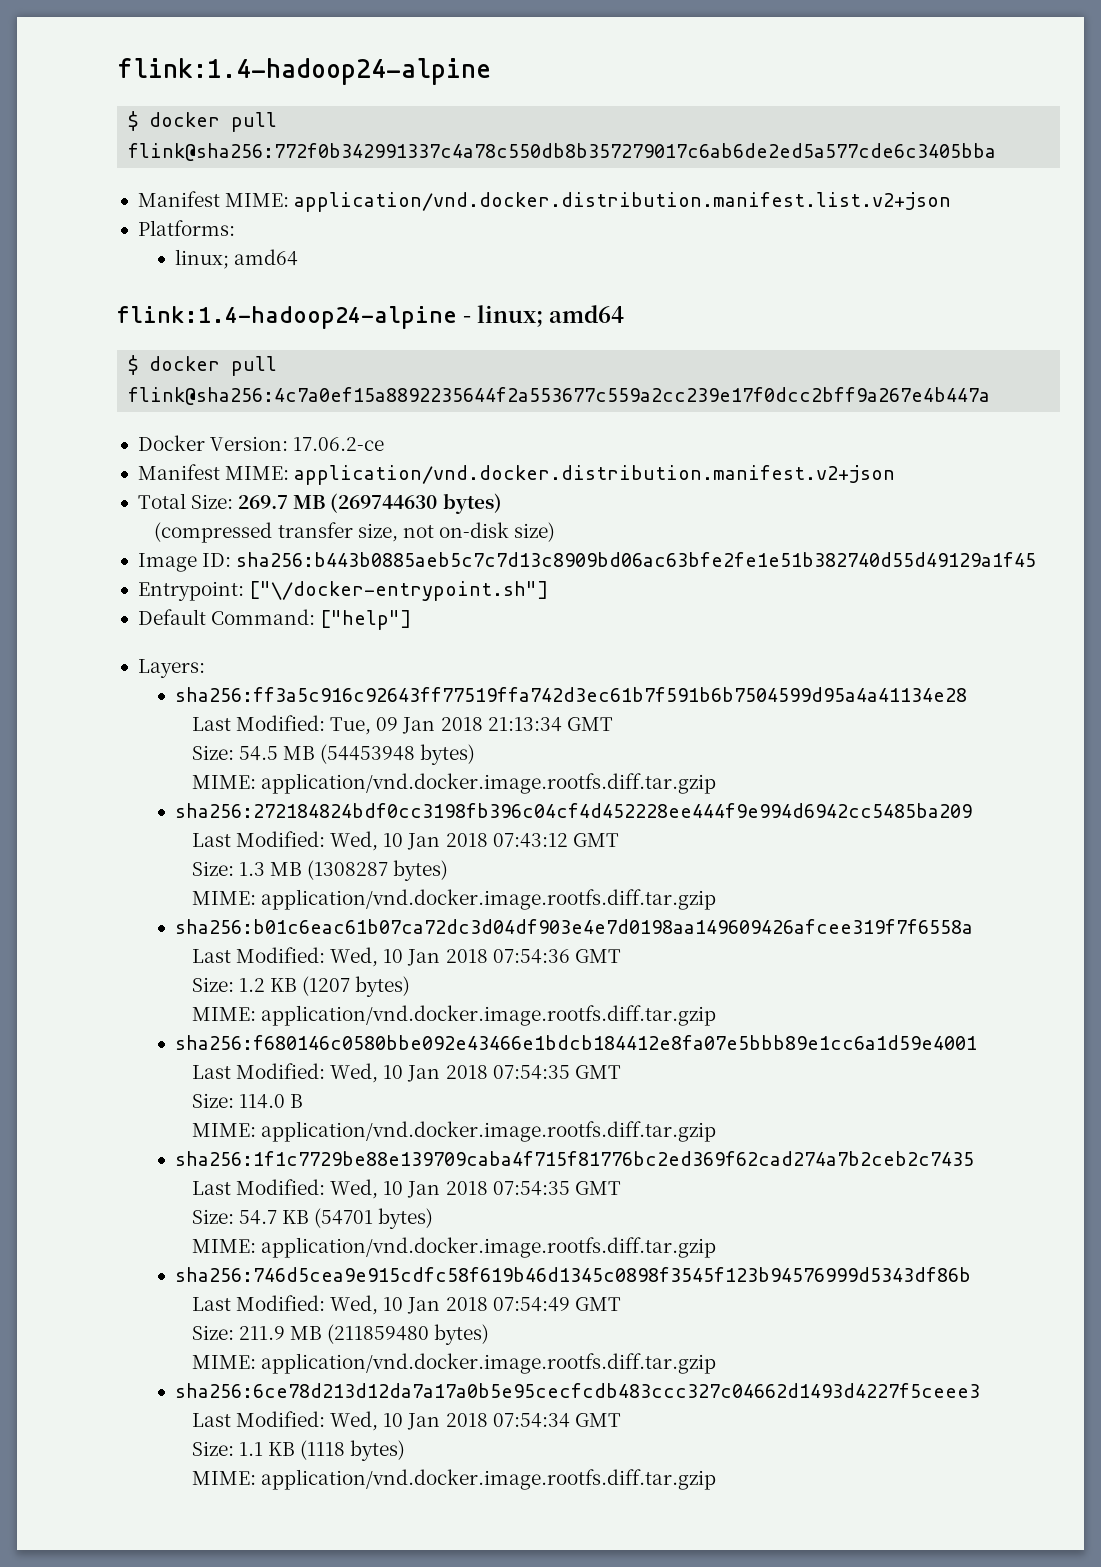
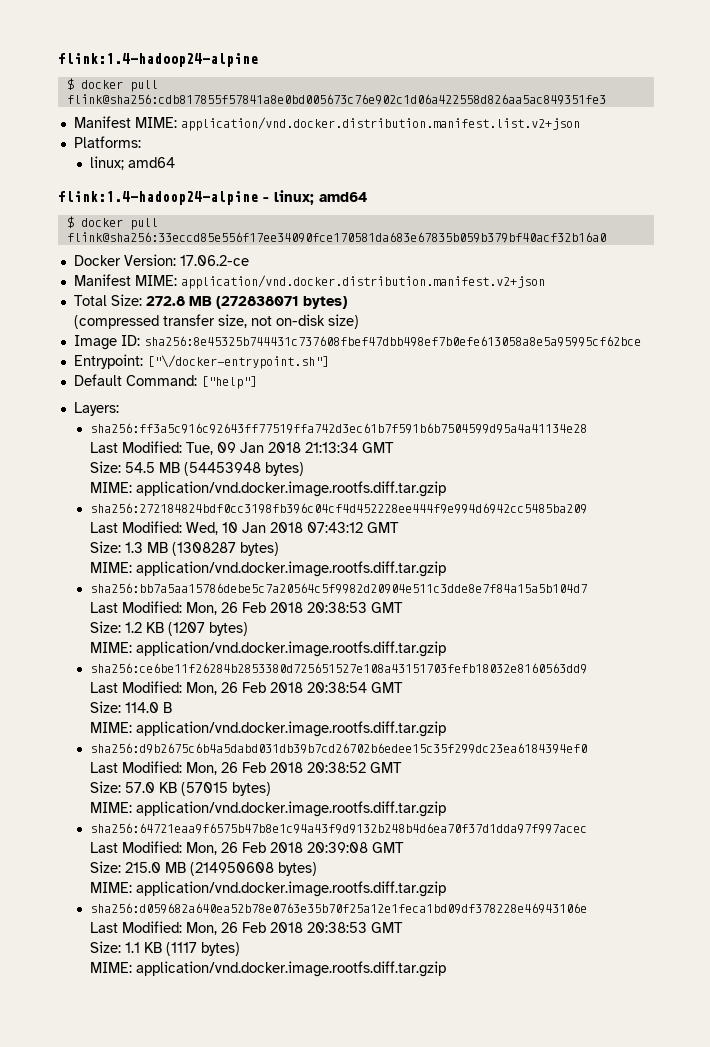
- $ docker pull flink@sha256:772f0b342991337c4a78c550db8b357279017c6ab6de2ed5a577cde6c3405bba
+ $ docker pull flink@sha256:cdb817855f57841a8e0bd005673c76e902c1d06a422558d826aa5ac849351fe3
- $ docker pull flink@sha256:4c7a0ef15a8892235644f2a553677c559a2cc239e17f0dcc2bff9a267e4b447a
+ $ docker pull flink@sha256:33eccd85e556f17ee34090fce170581da683e67835b059b379bf40acf32b16a0
- Total Size: 269.7 MB (269744630 bytes)
+ Total Size: 272.8 MB (272838071 bytes)
- Image ID: sha256:b443b0885aeb5c7c7d13c8909bd06ac63bfe2fe1e51b382740d55d49129a1f45
+ Image ID: sha256:8e45325b744431c737608fbef47dbb498ef7b0efe613058a8e5a95995cf62bce
- sha256:b01c6eac61b07ca72dc3d04df903e4e7d0198aa149609426afcee319f7f6558a
- Last Modified: Wed, 10 Jan 2018 07:54:36 GMT
+ sha256:bb7a5aa15786debe5c7a20564c5f9982d20904e511c3dde8e7f84a15a5b104d7
+ Last Modified: Mon, 26 Feb 2018 20:38:53 GMT
- sha256:f680146c0580bbe092e43466e1bdcb184412e8fa07e5bbb89e1cc6a1d59e4001
- Last Modified: Wed, 10 Jan 2018 07:54:35 GMT
+ sha256:ce6be11f26284b2853380d725651527e108a43151703fefb18032e8160563dd9
+ Last Modified: Mon, 26 Feb 2018 20:38:54 GMT
- sha256:1f1c7729be88e139709caba4f715f81776bc2ed369f62cad274a7b2ceb2c7435
- Last Modified: Wed, 10 Jan 2018 07:54:35 GMT
- Size: 54.7 KB (54701 bytes)
+ sha256:d9b2675c6b4a5dabd031db39b7cd26702b6edee15c35f299dc23ea6184394ef0
+ Last Modified: Mon, 26 Feb 2018 20:38:52 GMT
+ Size: 57.0 KB (57015 bytes)
  MIME: application/vnd.docker.image.rootfs.diff.tar.gzip
- sha256:746d5cea9e915cdfc58f619b46d1345c0898f3545f123b94576999d5343df86b
- Last Modified: Wed, 10 Jan 2018 07:54:49 GMT
- Size: 211.9 MB (211859480 bytes)
+ sha256:64721eaa9f6575b47b8e1c94a43f9d9132b248b4d6ea70f37d1dda97f997acec
+ Last Modified: Mon, 26 Feb 2018 20:39:08 GMT
+ Size: 215.0 MB (214950608 bytes)
  MIME: application/vnd.docker.image.rootfs.diff.tar.gzip
- sha256:6ce78d213d12da7a17a0b5e95cecfcdb483ccc327c04662d1493d4227f5ceee3
- Last Modified: Wed, 10 Jan 2018 07:54:34 GMT
+ sha256:d059682a640ea52b78e0763e35b70f25a12e1feca1bd09df378228e46943106e
+ Last Modified: Mon, 26 Feb 2018 20:38:53 GMT
- Size: 1.1 KB (1118 bytes)
+ Size: 1.1 KB (1117 bytes)

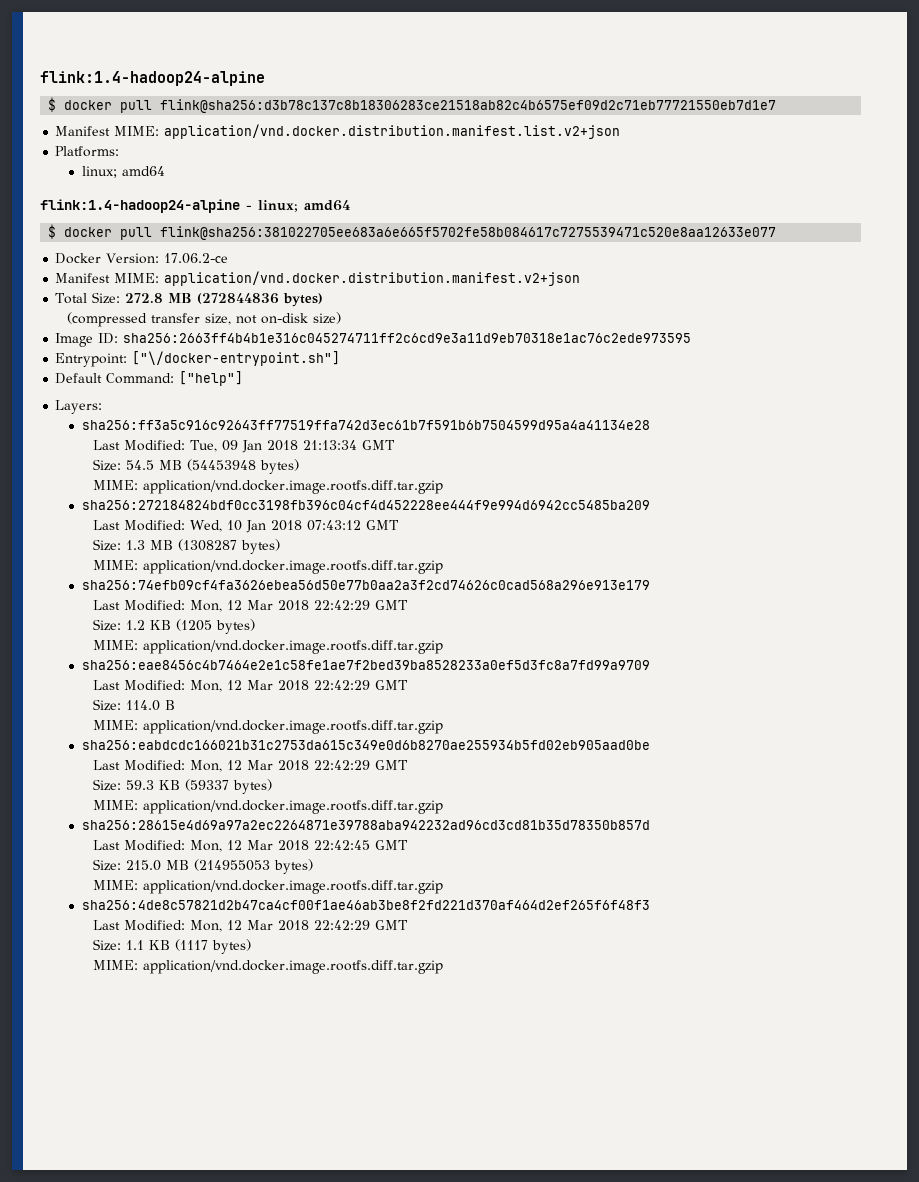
- $ docker pull flink@sha256:cdb817855f57841a8e0bd005673c76e902c1d06a422558d826aa5ac849351fe3
+ $ docker pull flink@sha256:d3b78c137c8b18306283ce21518ab82c4b6575ef09d2c71eb77721550eb7d1e7
- $ docker pull flink@sha256:33eccd85e556f17ee34090fce170581da683e67835b059b379bf40acf32b16a0
+ $ docker pull flink@sha256:381022705ee683a6e665f5702fe58b084617c7275539471c520e8aa12633e077
- Total Size: 272.8 MB (272838071 bytes)
+ Total Size: 272.8 MB (272844836 bytes)
- Image ID: sha256:8e45325b744431c737608fbef47dbb498ef7b0efe613058a8e5a95995cf62bce
+ Image ID: sha256:2663ff4b4b1e316c045274711ff2c6cd9e3a11d9eb70318e1ac76c2ede973595
- sha256:bb7a5aa15786debe5c7a20564c5f9982d20904e511c3dde8e7f84a15a5b104d7
- Last Modified: Mon, 26 Feb 2018 20:38:53 GMT
+ sha256:74efb09cf4fa3626ebea56d50e77b0aa2a3f2cd74626c0cad568a296e913e179
+ Last Modified: Mon, 12 Mar 2018 22:42:29 GMT
- Size: 1.2 KB (1207 bytes)
+ Size: 1.2 KB (1205 bytes)
  MIME: application/vnd.docker.image.rootfs.diff.tar.gzip
- sha256:ce6be11f26284b2853380d725651527e108a43151703fefb18032e8160563dd9
- Last Modified: Mon, 26 Feb 2018 20:38:54 GMT
+ sha256:eae8456c4b7464e2e1c58fe1ae7f2bed39ba8528233a0ef5d3fc8a7fd99a9709
+ Last Modified: Mon, 12 Mar 2018 22:42:29 GMT
- sha256:d9b2675c6b4a5dabd031db39b7cd26702b6edee15c35f299dc23ea6184394ef0
- Last Modified: Mon, 26 Feb 2018 20:38:52 GMT
- Size: 57.0 KB (57015 bytes)
+ sha256:eabdcdc166021b31c2753da615c349e0d6b8270ae255934b5fd02eb905aad0be
+ Last Modified: Mon, 12 Mar 2018 22:42:29 GMT
+ Size: 59.3 KB (59337 bytes)
  MIME: application/vnd.docker.image.rootfs.diff.tar.gzip
- sha256:64721eaa9f6575b47b8e1c94a43f9d9132b248b4d6ea70f37d1dda97f997acec
- Last Modified: Mon, 26 Feb 2018 20:39:08 GMT
+ sha256:28615e4d69a97a2ec2264871e39788aba942232ad96cd3cd81b35d78350b857d
+ Last Modified: Mon, 12 Mar 2018 22:42:45 GMT
- Size: 215.0 MB (214950608 bytes)
+ Size: 215.0 MB (214955053 bytes)
  MIME: application/vnd.docker.image.rootfs.diff.tar.gzip
- sha256:d059682a640ea52b78e0763e35b70f25a12e1feca1bd09df378228e46943106e
- Last Modified: Mon, 26 Feb 2018 20:38:53 GMT
+ sha256:4de8c57821d2b47ca4cf00f1ae46ab3be8f2fd221d370af464d2ef265f6f48f3
+ Last Modified: Mon, 12 Mar 2018 22:42:29 GMT

